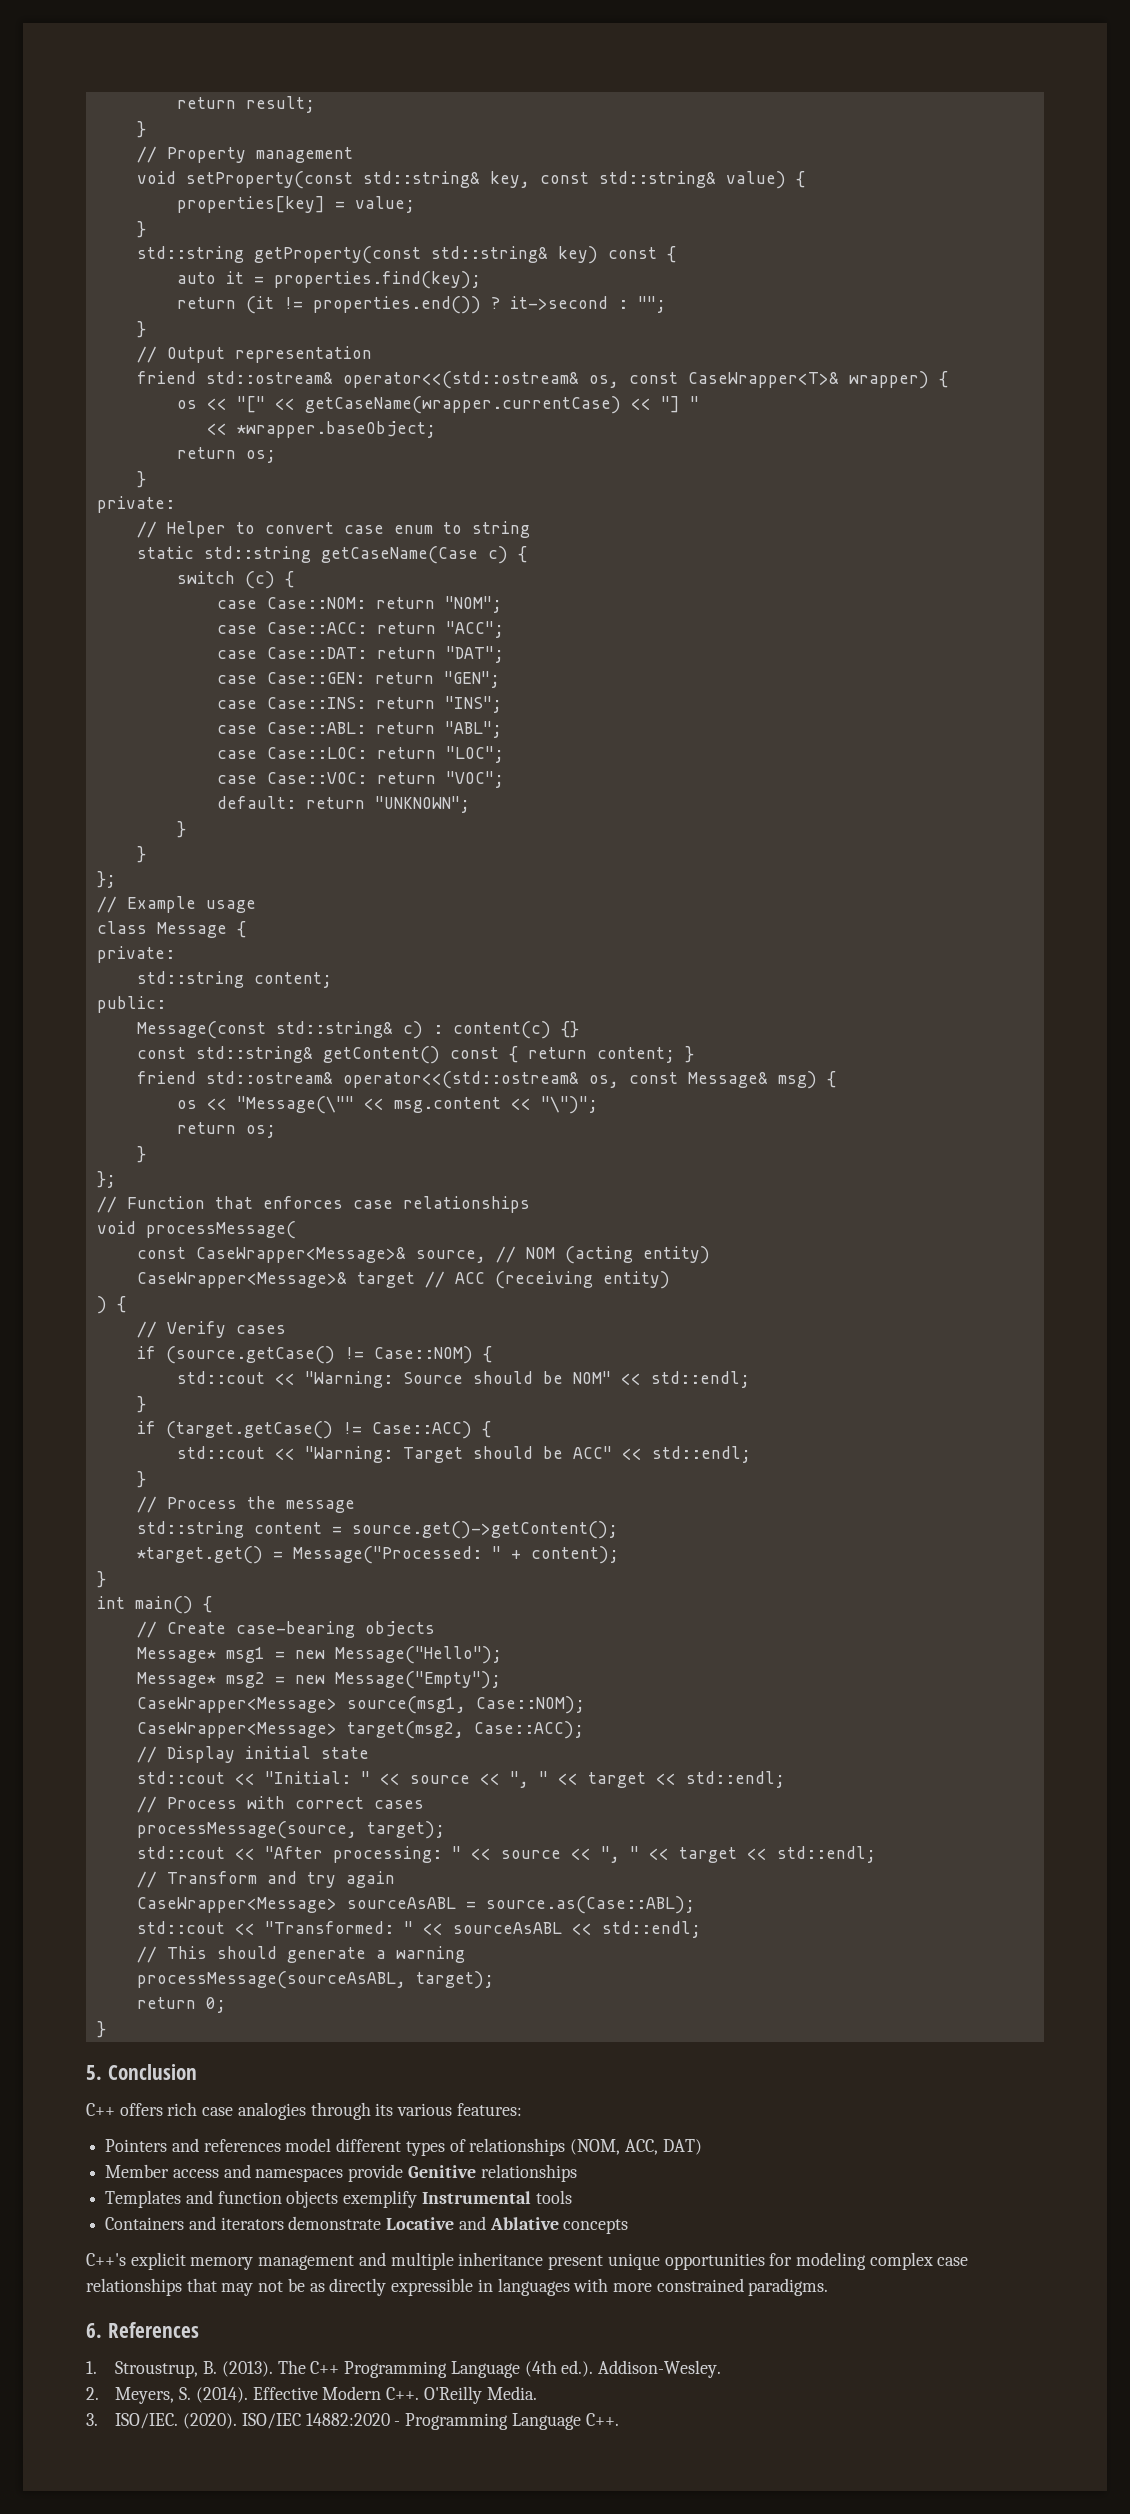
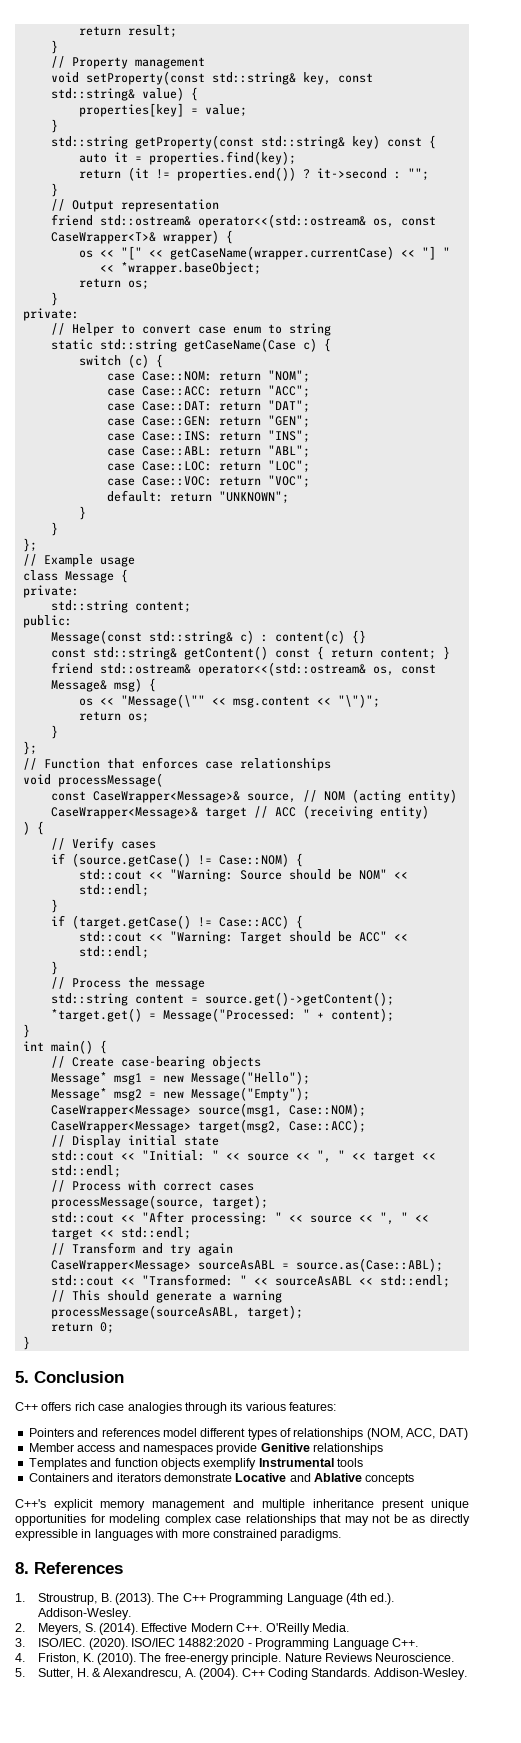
- 6. References
+ 8. References
+ 4. Friston, K. (2010). The free-energy principle. Nature Reviews Neuroscience.
+ 5. Sutter, H. & Alexandrescu, A. (2004). C++ Coding Standards. Addison-Wesley.

